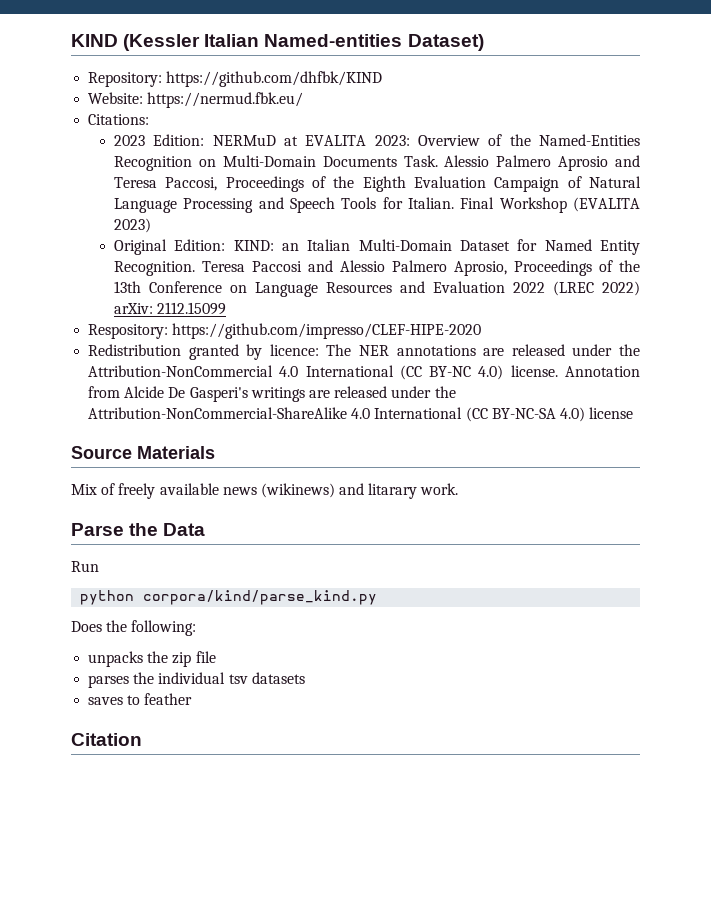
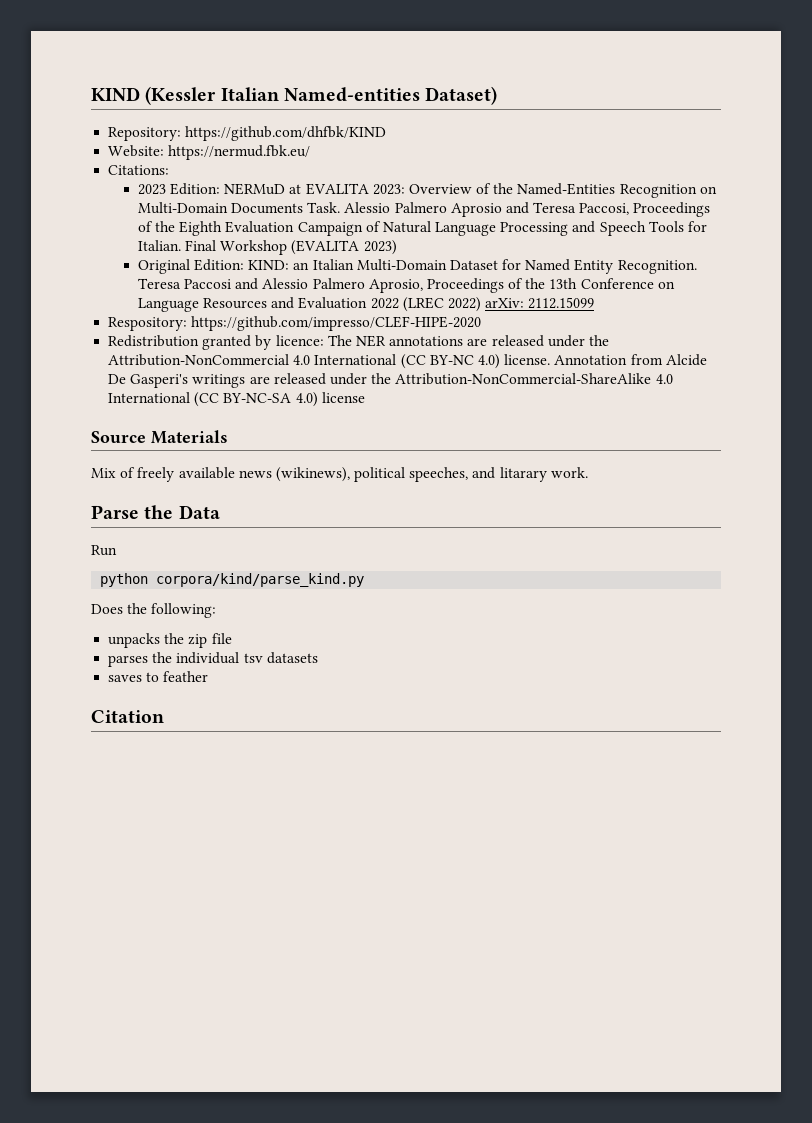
- Mix of freely available news (wikinews) and litarary work.
+ Mix of freely available news (wikinews), political speeches, and litarary work.

